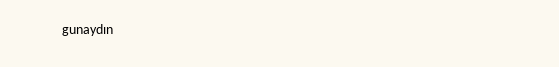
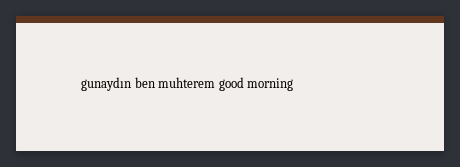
- gunaydın
+ gunaydın ben muhterem good morning

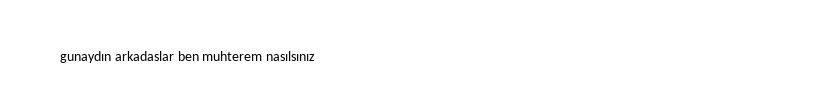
- gunaydın ben muhterem good morning
+ gunaydın arkadaslar ben muhterem nasılsınız

